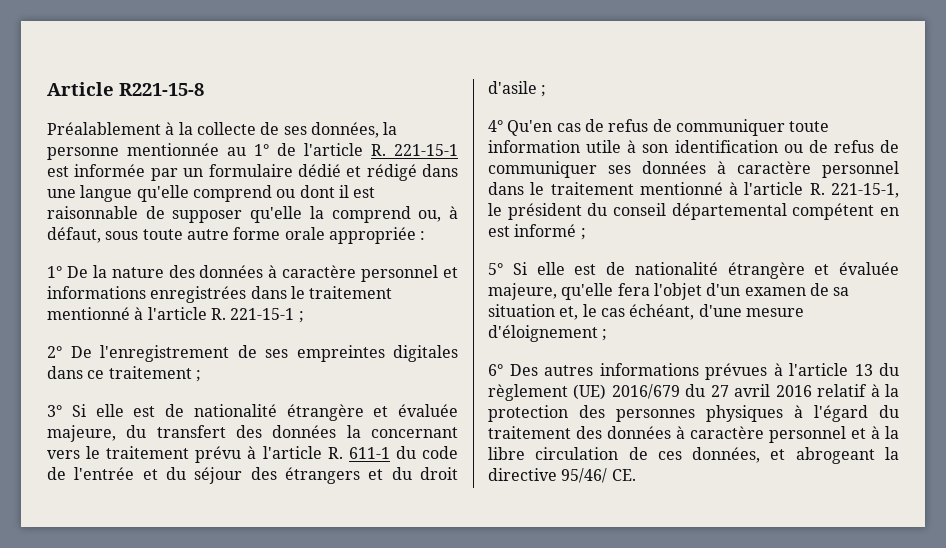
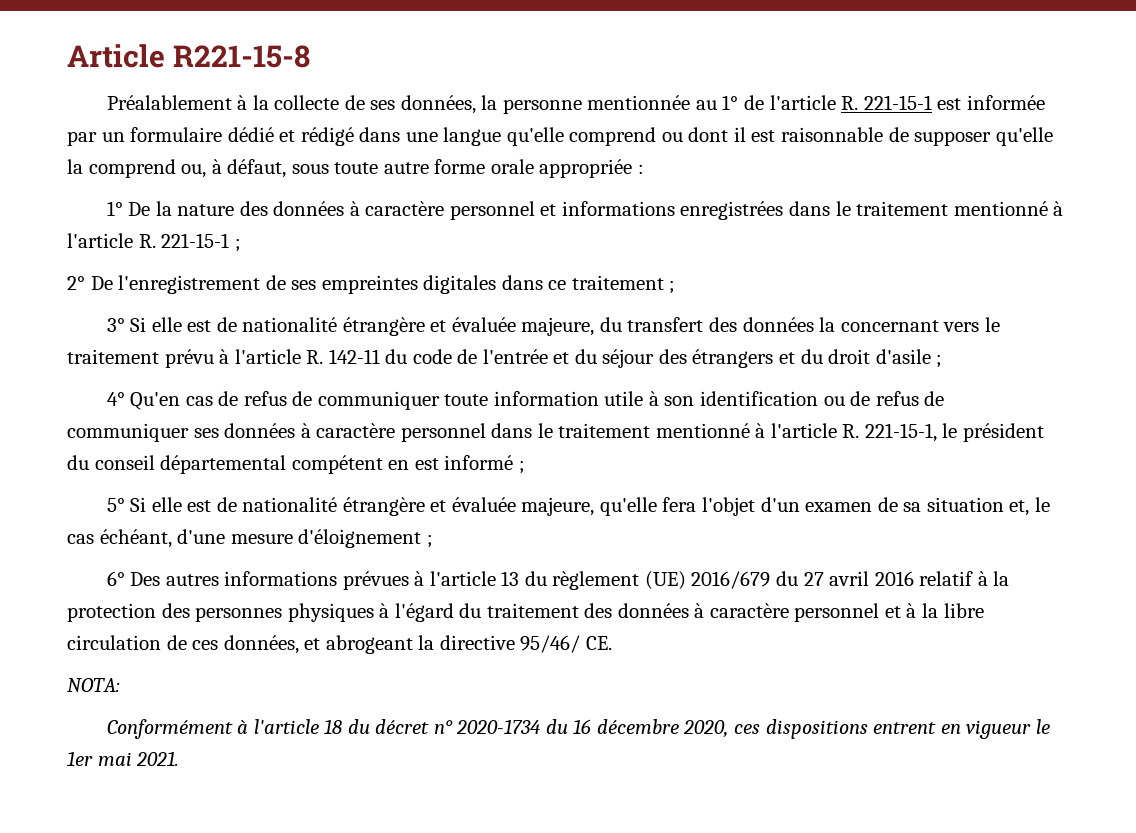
- 3° Si elle est de nationalité étrangère et évaluée majeure, du transfert des données la concernant vers le traitement prévu à l'article R. 611-1 du code de l'entrée et du séjour des étrangers et du droit d'asile ;
+ 3° Si elle est de nationalité étrangère et évaluée majeure, du transfert des données la concernant vers le traitement prévu à l'article R. 142-11 du code de l'entrée et du séjour des étrangers et du droit d'asile ;
+ NOTA:
+ Conformément à l'article 18 du décret n° 2020-1734 du 16 décembre 2020, ces dispositions entrent en vigueur le 1er mai 2021.

